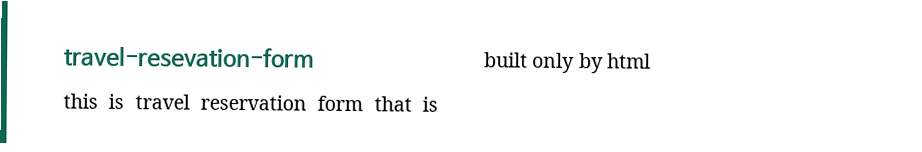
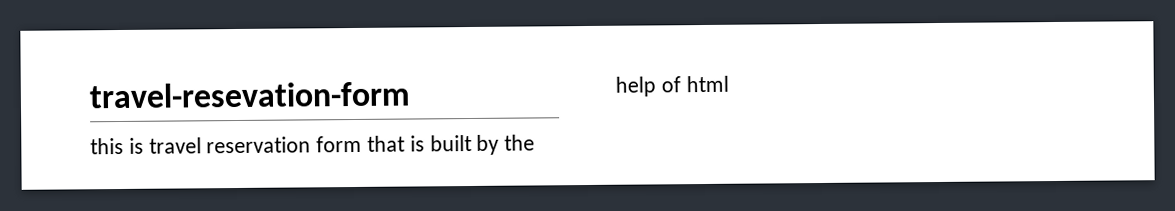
- this is travel reservation form that is built only by html
+ this is travel reservation form that is built by the help of html

